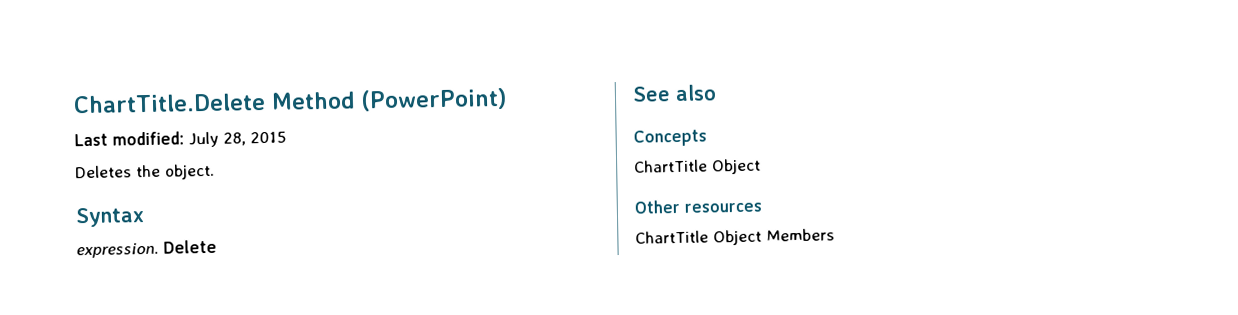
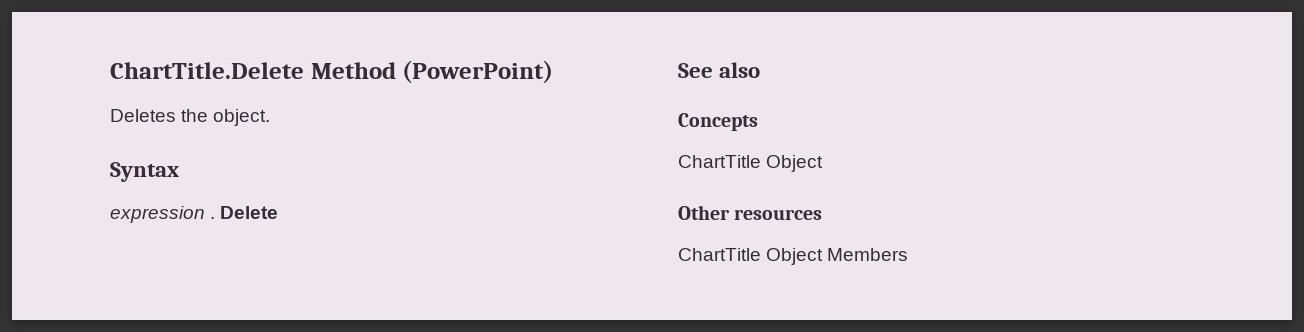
- Last modified: July 28, 2015
- expression.
+ expression .

